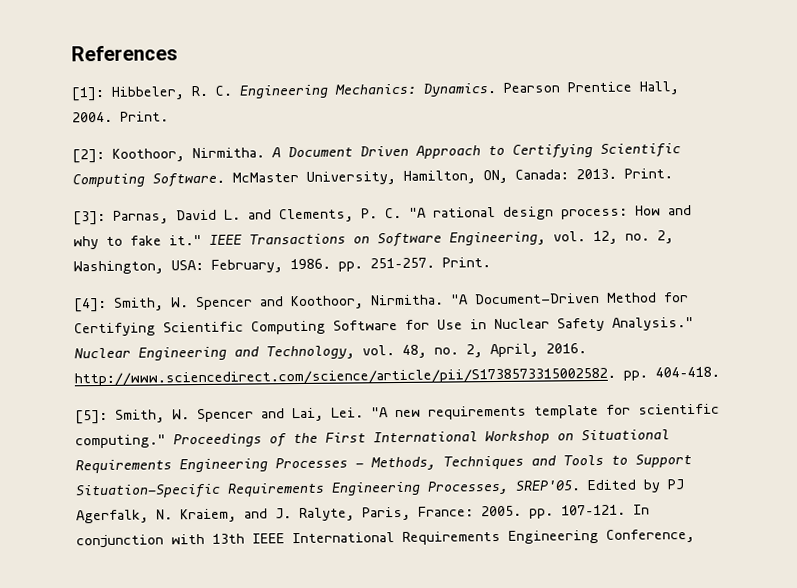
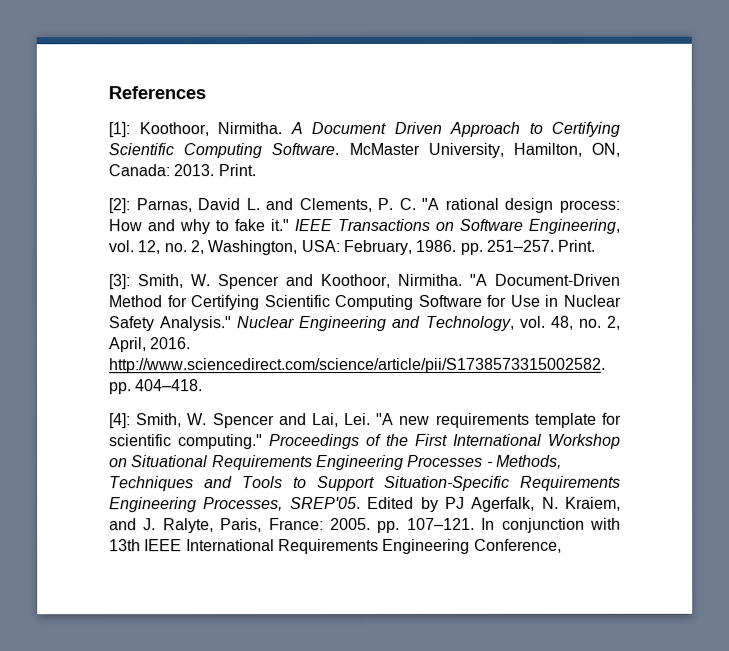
- [1]: Hibbeler, R. C. Engineering Mechanics: Dynamics. Pearson Prentice Hall, 2004. Print.
- [2]: Koothoor, Nirmitha.
+ [1]: Koothoor, Nirmitha.
- [3]: Parnas, David L. and Clements, P. C. "A rational design process: How and why to fake it."
+ [2]: Parnas, David L. and Clements, P. C. "A rational design process: How and why to fake it."
- [4]: Smith, W. Spencer and Koothoor, Nirmitha.
+ [3]: Smith, W. Spencer and Koothoor, Nirmitha.
- [5]: Smith, W. Spencer and Lai, Lei. "A new requirements template for scientific computing."
+ [4]: Smith, W. Spencer and Lai, Lei. "A new requirements template for scientific computing."

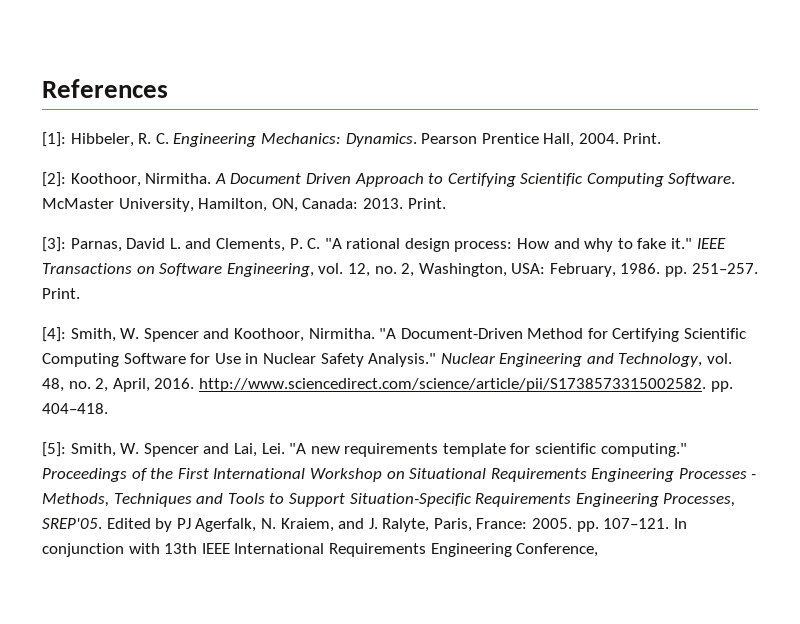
- [1]: Koothoor, Nirmitha.
+ [1]: Hibbeler, R. C. Engineering Mechanics: Dynamics. Pearson Prentice Hall, 2004. Print.
+ [2]: Koothoor, Nirmitha.
- [2]: Parnas, David L. and Clements, P. C. "A rational design process: How and why to fake it."
+ [3]: Parnas, David L. and Clements, P. C. "A rational design process: How and why to fake it."
- [3]: Smith, W. Spencer and Koothoor, Nirmitha.
+ [4]: Smith, W. Spencer and Koothoor, Nirmitha.
- [4]: Smith, W. Spencer and Lai, Lei. "A new requirements template for scientific computing."
+ [5]: Smith, W. Spencer and Lai, Lei. "A new requirements template for scientific computing."

